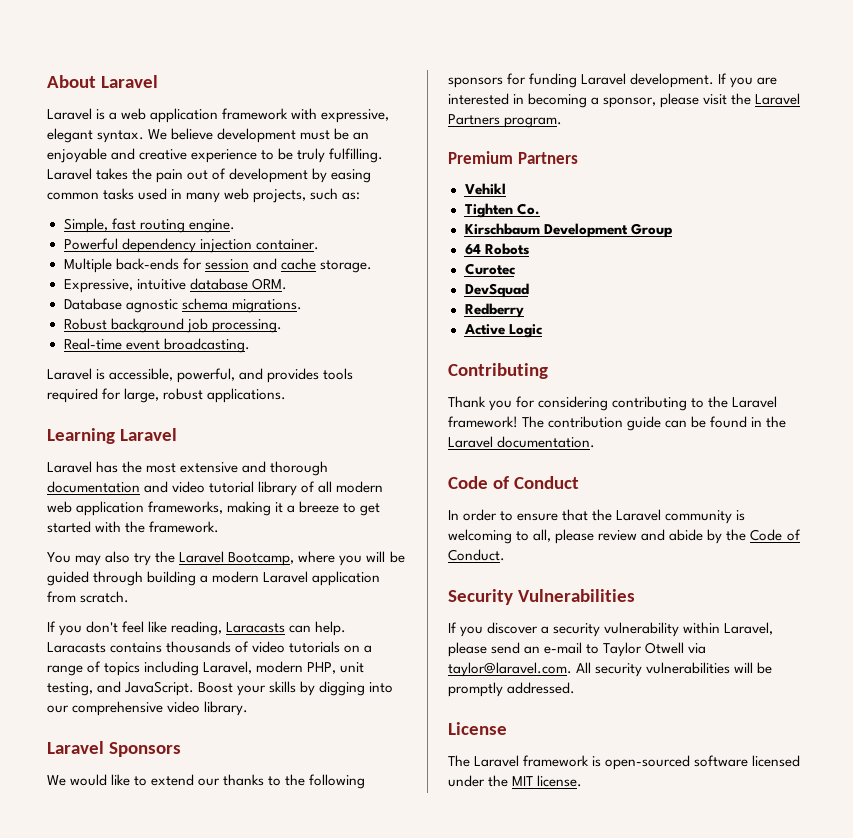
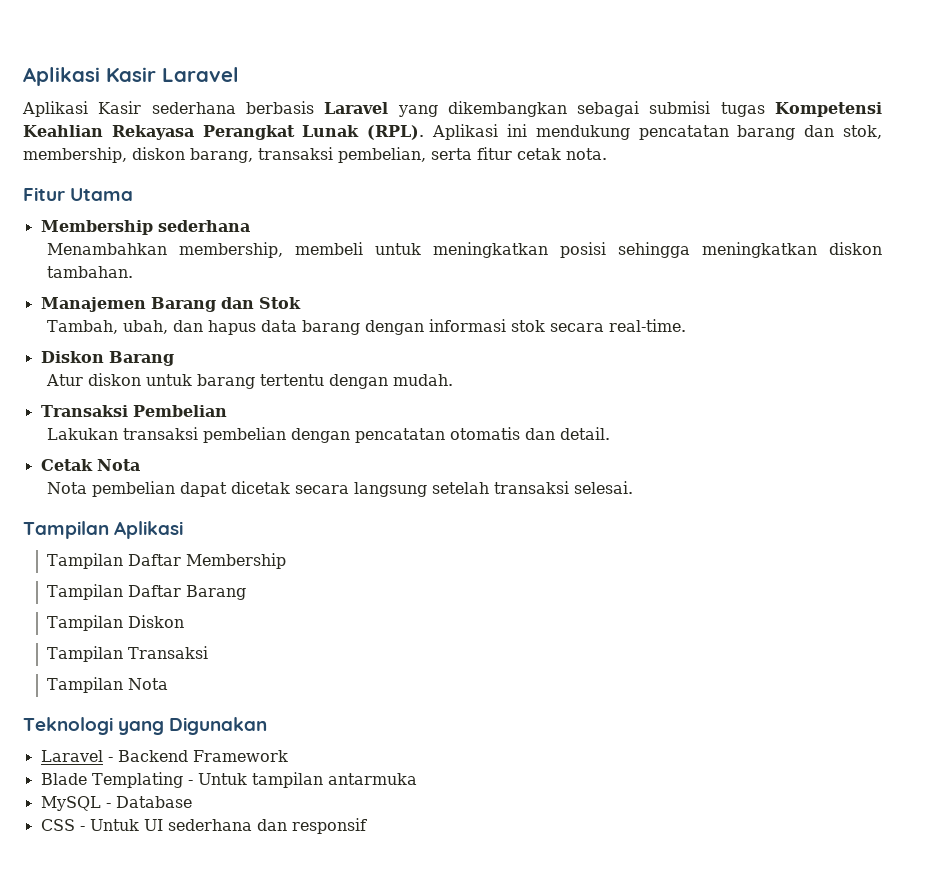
- About Laravel
- Laravel is a web application framework with expressive, elegant syntax. We believe development must be an enjoyable and creative experience to be truly fulfilling. Laravel takes the pain out of development by easing common tasks used in many web projects, such as:
- Simple, fast routing engine.
- Powerful dependency injection container.
- Multiple back-ends for session and cache storage.
- Expressive, intuitive database ORM.
- Database agnostic schema migrations.
- Robust background job processing.
- Real-time event broadcasting.
- Laravel is accessible, powerful, and provides tools required for large, robust applications.
- Learning Laravel
- Laravel has the most extensive and thorough documentation and video tutorial library of all modern web application frameworks, making it a breeze to get started with the framework.
- You may also try the Laravel Bootcamp, where you will be guided through building a modern Laravel application from scratch.
- If you don't feel like reading, Laracasts can help. Laracasts contains thousands of video tutorials on a range of topics including Laravel, modern PHP, unit testing, and JavaScript. Boost your skills by digging into our comprehensive video library.
- Laravel Sponsors
- We would like to extend our thanks to the following sponsors for funding Laravel development. If you are interested in becoming a sponsor, please visit the Laravel Partners program.
- Premium Partners
- Vehikl
- Tighten Co.
- Kirschbaum Development Group
- 64 Robots
- Curotec
- DevSquad
- Redberry
- Active Logic
- Contributing
- Thank you for considering contributing to the Laravel framework! The contribution guide can be found in the Laravel documentation.
- Code of Conduct
- In order to ensure that the Laravel community is welcoming to all, please review and abide by the Code of Conduct.
- Security Vulnerabilities
- If you discover a security vulnerability within Laravel, please send an e-mail to Taylor Otwell via taylor@laravel.com. All security vulnerabilities will be promptly addressed.
- License
- The Laravel framework is open-sourced software licensed under the MIT license.
+ Aplikasi Kasir Laravel
+ Aplikasi Kasir sederhana berbasis Laravel yang dikembangkan sebagai submisi tugas Kompetensi Keahlian Rekayasa Perangkat Lunak (RPL). Aplikasi ini mendukung pencatatan barang dan stok, membership, diskon barang, transaksi pembelian, serta fitur cetak nota.
+ Fitur Utama
+ Membership sederhana
+ Menambahkan membership, membeli untuk meningkatkan posisi sehingga meningkatkan diskon tambahan.
+ Manajemen Barang dan Stok
+ Tambah, ubah, dan hapus data barang dengan informasi stok secara real-time.
+ Diskon Barang
+ Atur diskon untuk barang tertentu dengan mudah.
+ Transaksi Pembelian
+ Lakukan transaksi pembelian dengan pencatatan otomatis dan detail.
+ Cetak Nota
+ Nota pembelian dapat dicetak secara langsung setelah transaksi selesai.
+ Tampilan Aplikasi
+ Tampilan Daftar Membership
+ Tampilan Daftar Barang
+ Tampilan Diskon
+ Tampilan Transaksi
+ Tampilan Nota
+ Teknologi yang Digunakan
+ Laravel - Backend Framework
+ Blade Templating - Untuk tampilan antarmuka
+ MySQL - Database
+ CSS - Untuk UI sederhana dan responsif

